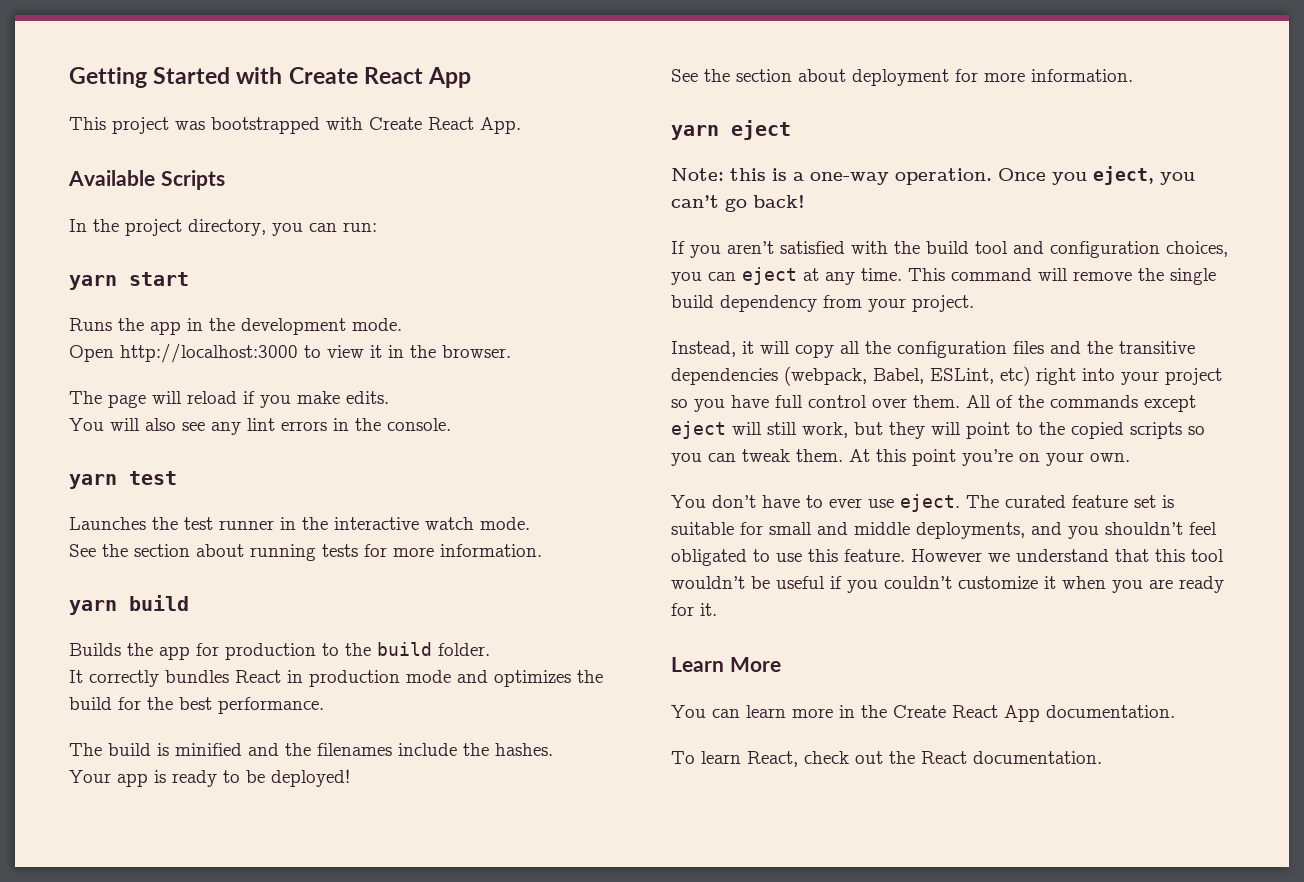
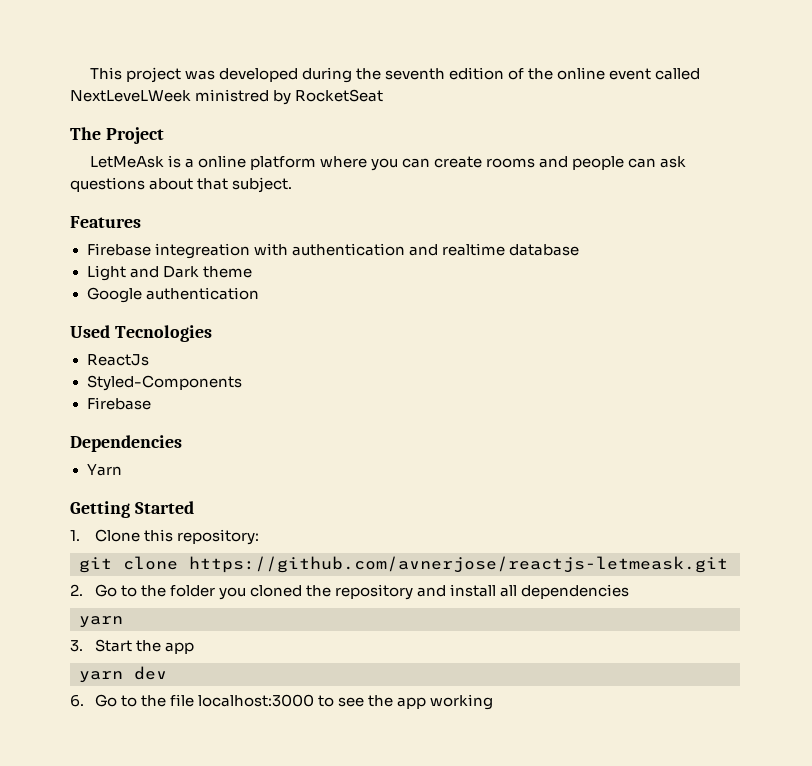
- Getting Started with Create React App
- This project was bootstrapped with Create React App.
- Available Scripts
- In the project directory, you can run:
- yarn start
- Runs the app in the development mode.
- Open http://localhost:3000 to view it in the browser.
- The page will reload if you make edits.
- You will also see any lint errors in the console.
- yarn test
- Launches the test runner in the interactive watch mode.
- See the section about running tests for more information.
- yarn build
- Builds the app for production to the build folder.
- It correctly bundles React in production mode and optimizes the build for the best performance.
- The build is minified and the filenames include the hashes.
- Your app is ready to be deployed!
- See the section about deployment for more information.
- yarn eject
- Note: this is a one-way operation. Once you eject, you can’t go back!
- If you aren’t satisfied with the build tool and configuration choices, you can eject at any time. This command will remove the single build dependency from your project.
- Instead, it will copy all the configuration files and the transitive dependencies (webpack, Babel, ESLint, etc) right into your project so you have full control over them. All of the commands except eject will still work, but they will point to the copied scripts so you can tweak them. At this point you’re on your own.
- You don’t have to ever use eject. The curated feature set is suitable for small and middle deployments, and you shouldn’t feel obligated to use this feature. However we understand that this tool wouldn’t be useful if you couldn’t customize it when you are ready for it.
- Learn More
- You can learn more in the Create React App documentation.
- To learn React, check out the React documentation.
+ This project was developed during the seventh edition of the online event called NextLeveLWeek ministred by RocketSeat
+ The Project
+ LetMeAsk is a online platform where you can create rooms and people can ask questions about that subject.
+ Features
+ Firebase integreation with authentication and realtime database
+ Light and Dark theme
+ Google authentication
+ Used Tecnologies
+ ReactJs
+ Styled-Components
+ Firebase
+ Dependencies
+ Yarn
+ Getting Started
+ 1. Clone this repository:
+ git clone https://github.com/avnerjose/reactjs-letmeask.git
+ 2. Go to the folder you cloned the repository and install all dependencies
+ yarn
+ 3. Start the app
+ yarn dev
+ 6. Go to the file localhost:3000 to see the app working

